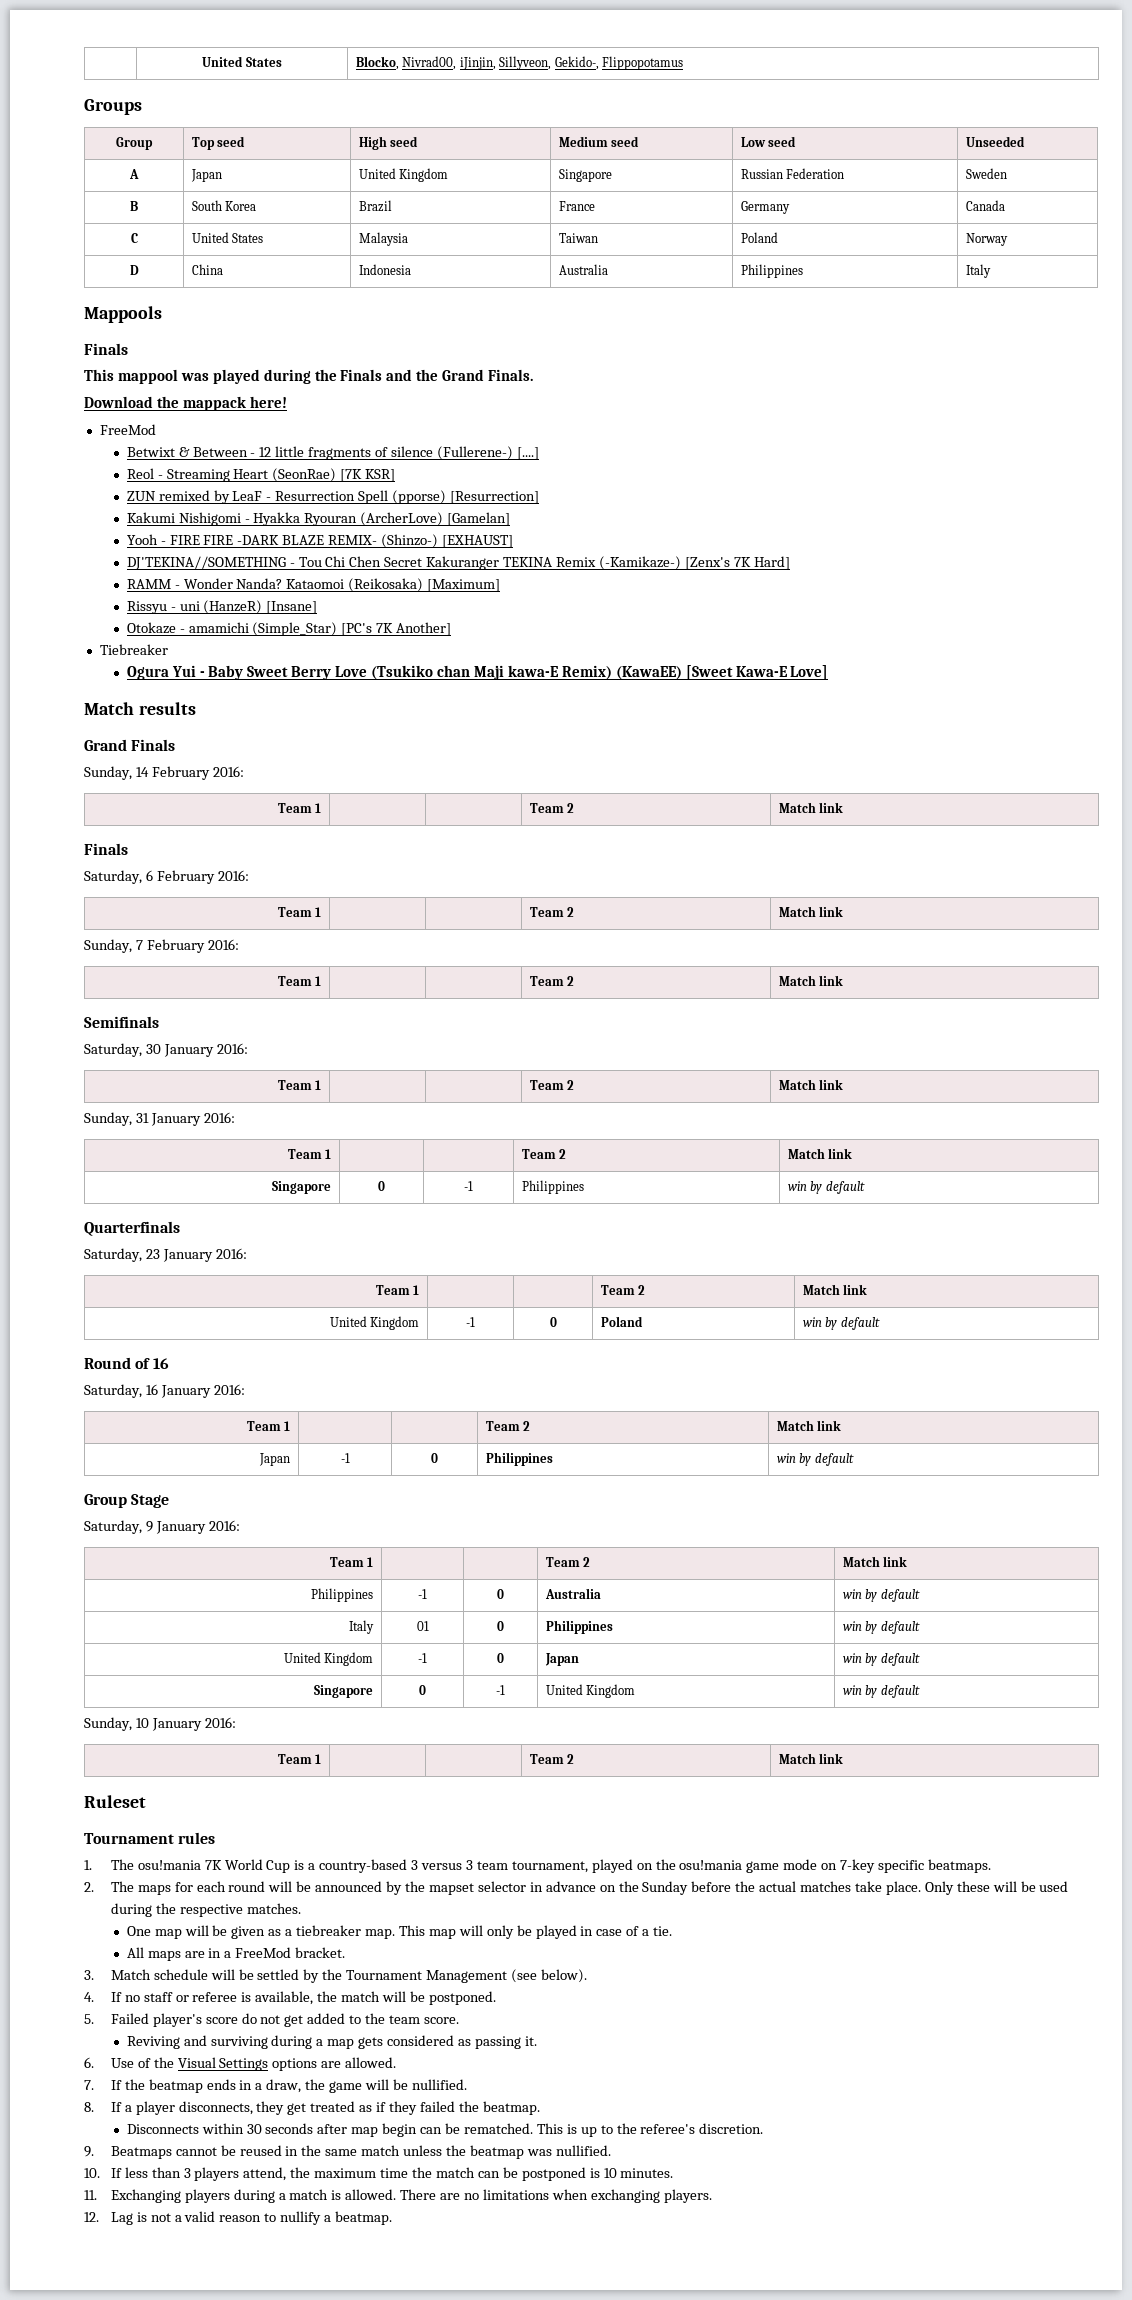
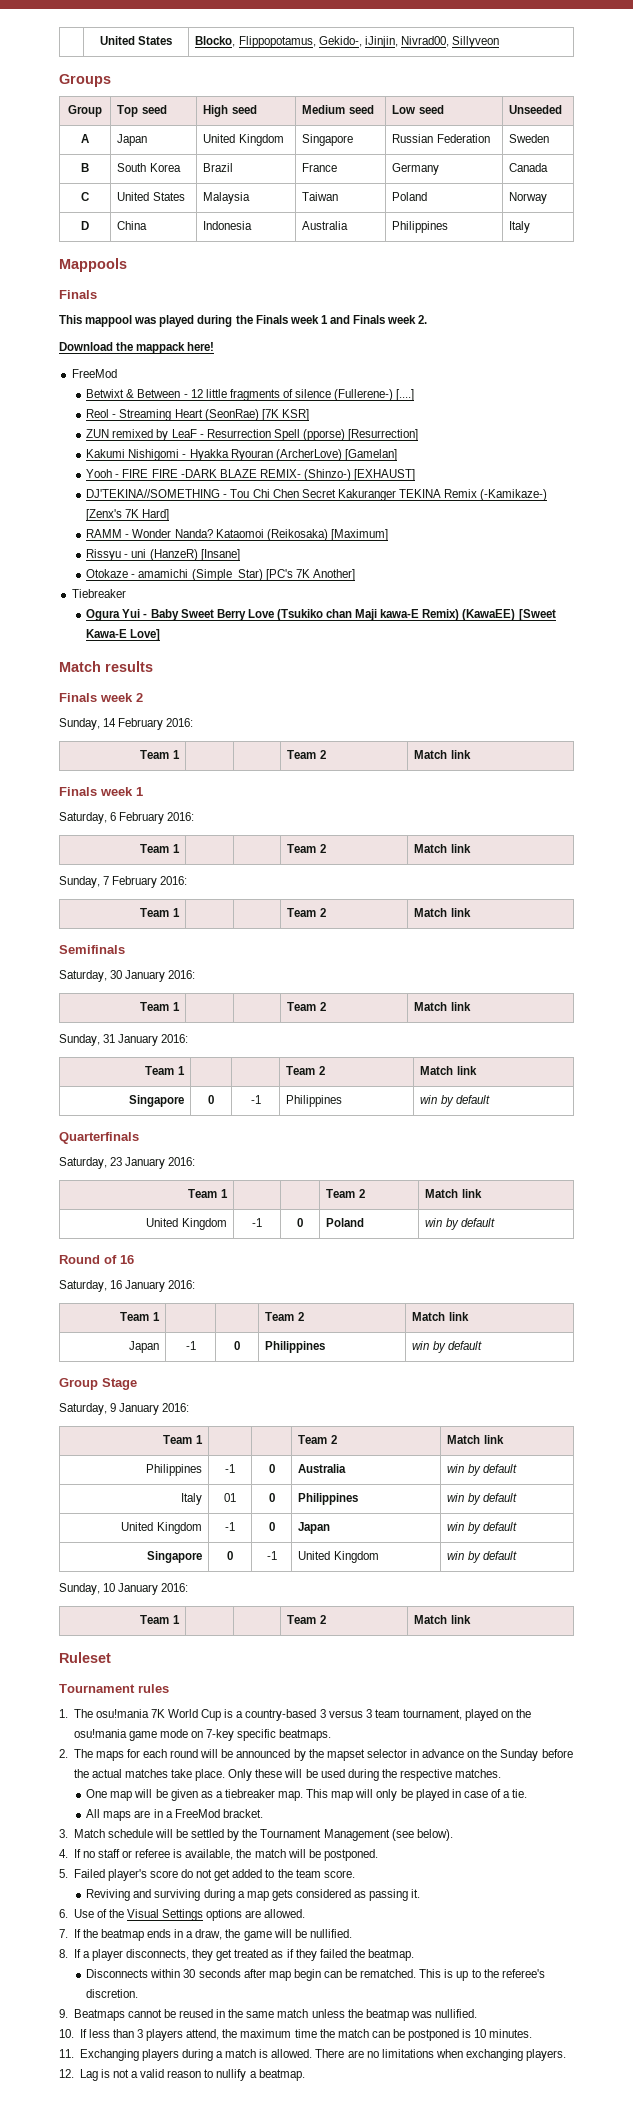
- | United States | Blocko, Nivrad00, iJinjin, Sillyveon, Gekido-, Flippopotamus
+ | United States | Blocko, Flippopotamus, Gekido-, iJinjin, Nivrad00, Sillyveon
- This mappool was played during the Finals and the Grand Finals.
+ This mappool was played during the Finals week 1 and Finals week 2.
- Grand Finals
+ Finals week 2
  Sunday, 14 February 2016:
  Team 1 | | | Team 2 | Match link
- Finals
+ Finals week 1

